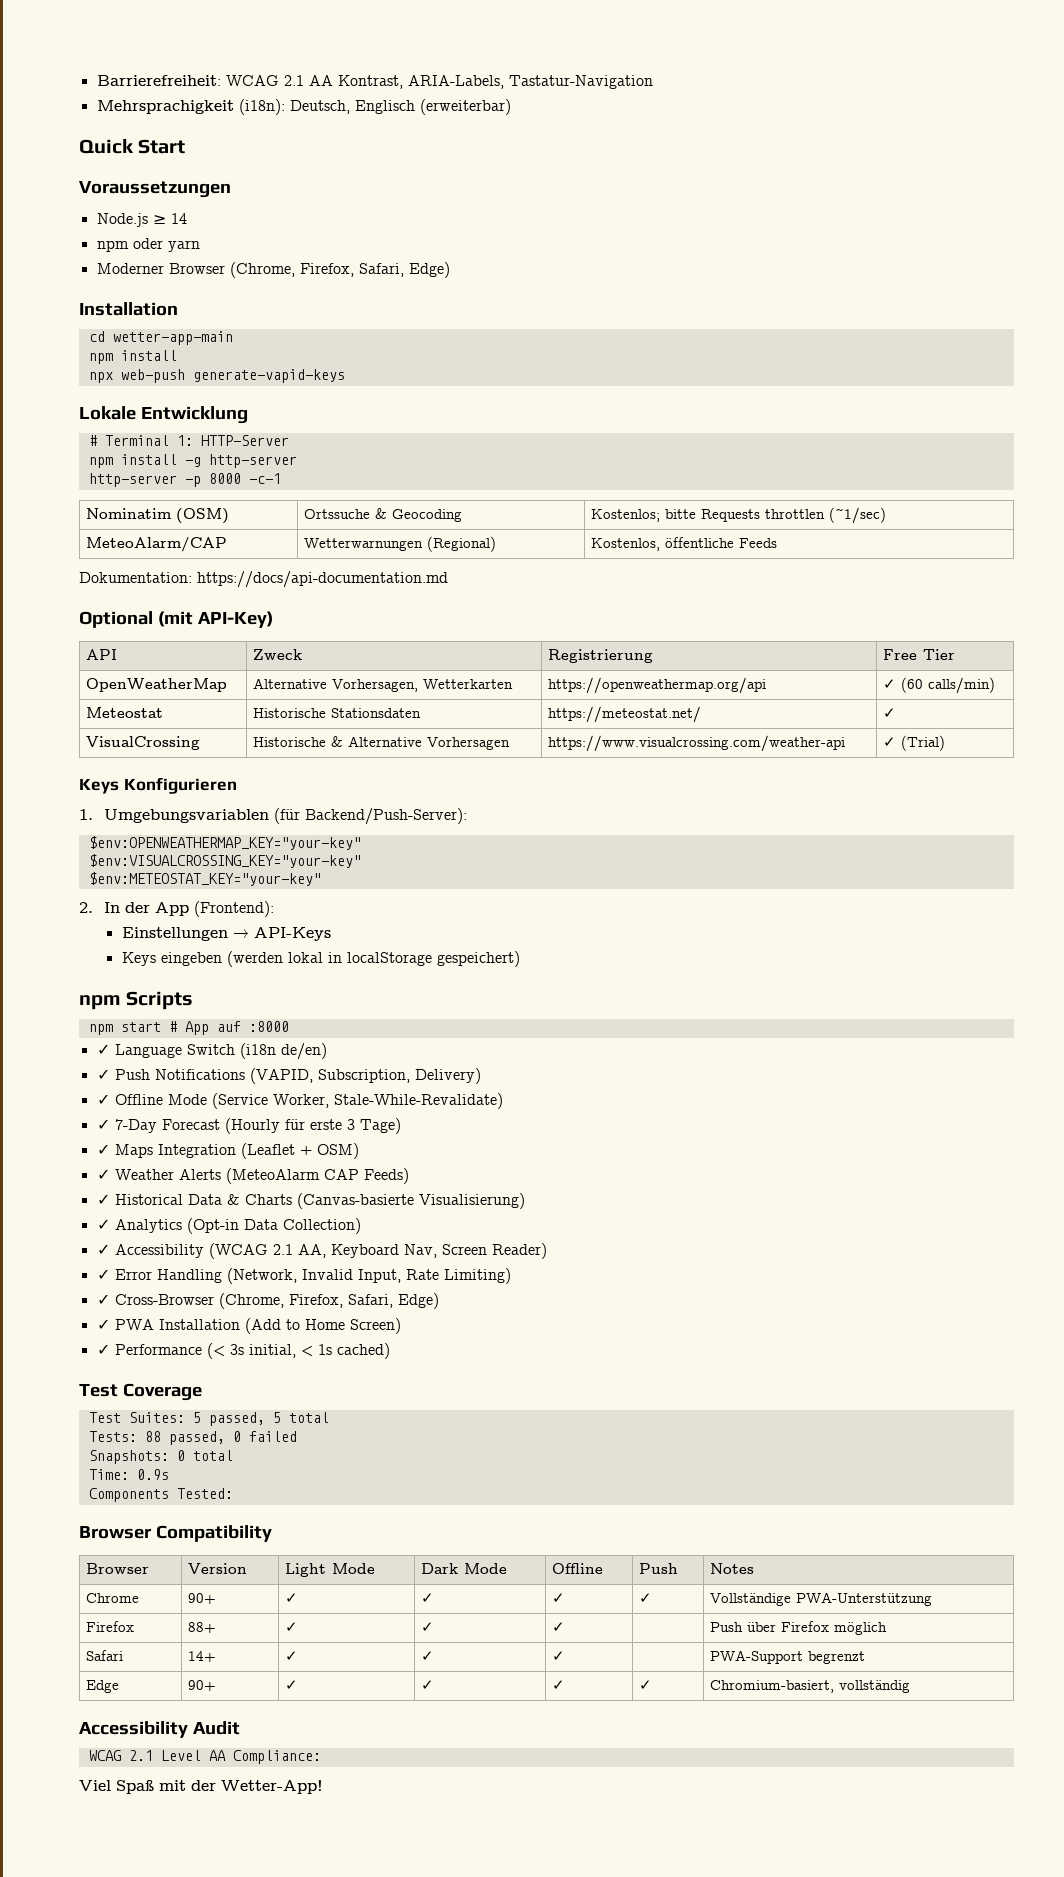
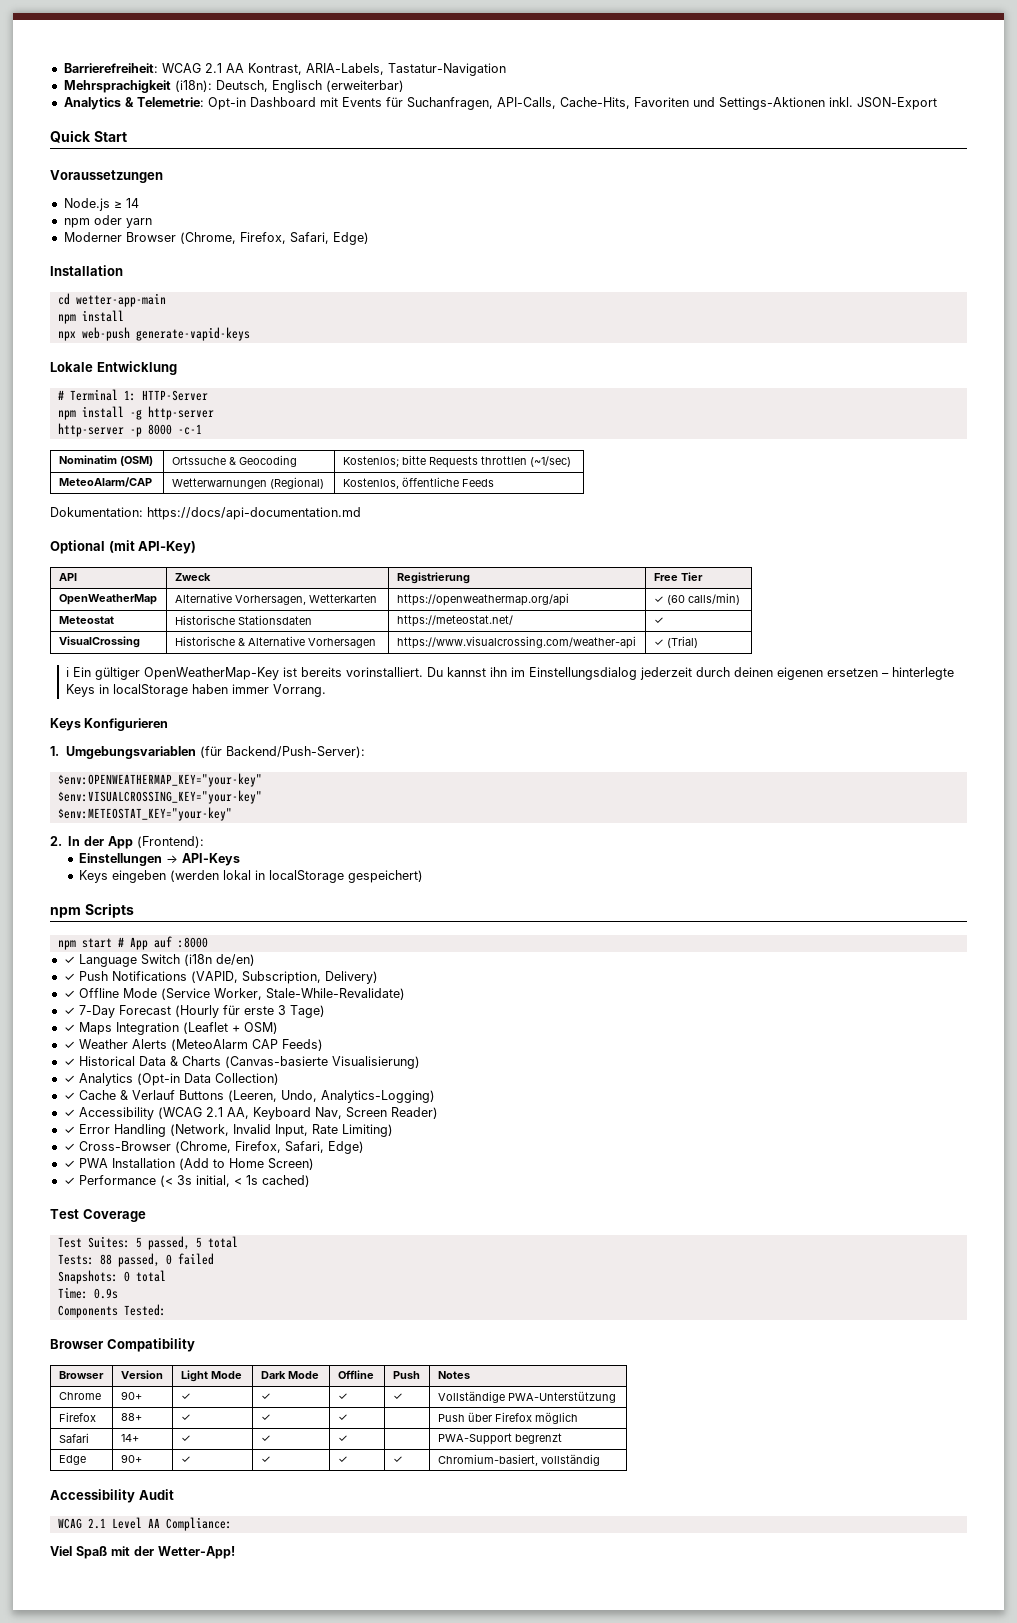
+ Analytics & Telemetrie: Opt-in Dashboard mit Events für Suchanfragen, API-Calls, Cache-Hits, Favoriten und Settings-Aktionen inkl. JSON-Export
+ ℹ Ein gültiger OpenWeatherMap-Key ist bereits vorinstalliert. Du kannst ihn im Einstellungsdialog jederzeit durch deinen eigenen ersetzen – hinterlegte Keys in localStorage haben immer Vorrang.
+ ✓ Cache & Verlauf Buttons (Leeren, Undo, Analytics-Logging)

